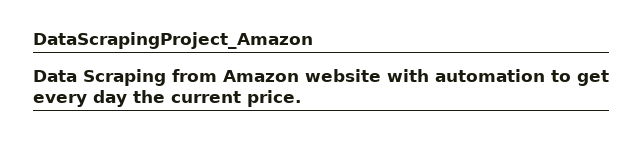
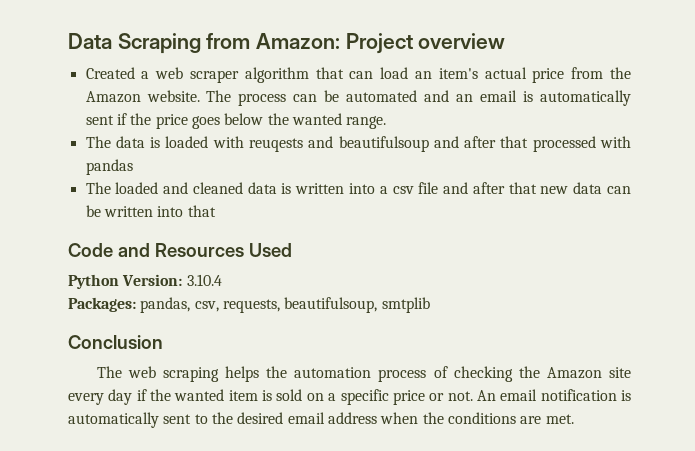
- DataScrapingProject_Amazon
- Data Scraping from Amazon website with automation to get every day the current price.
+ Data Scraping from Amazon: Project overview
+ Created a web scraper algorithm that can load an item's actual price from the Amazon website. The process can be automated and an email is automatically sent if the price goes below the wanted range.
+ The data is loaded with reuqests and beautifulsoup and after that processed with pandas
+ The loaded and cleaned data is written into a csv file and after that new data can be written into that
+ Code and Resources Used
+ Python Version: 3.10.4
+ Packages: pandas, csv, requests, beautifulsoup, smtplib
+ Conclusion
+ The web scraping helps the automation process of checking the Amazon site every day if the wanted item is sold on a specific price or not. An email notification is automatically sent to the desired email address when the conditions are met.

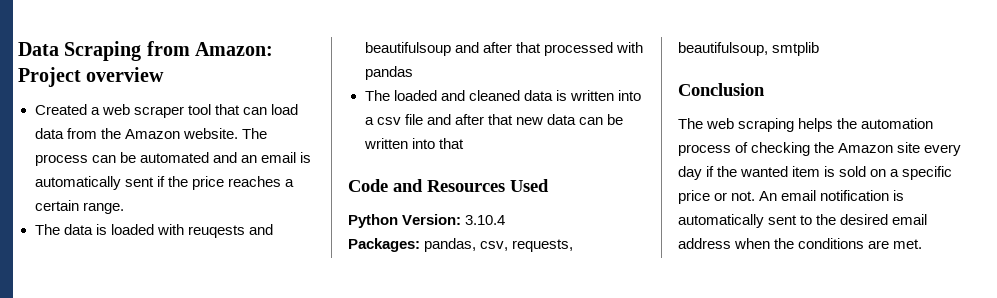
- Created a web scraper algorithm that can load an item's actual price from the Amazon website.
+ Created a web scraper tool that can load data from the Amazon website.
- The process can be automated and an email is automatically sent if the price goes below the wanted range.
+ The process can be automated and an email is automatically sent if the price reaches a certain range.

